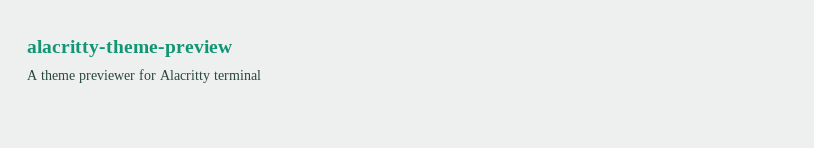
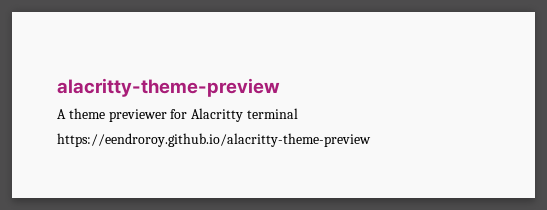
+ https://eendroroy.github.io/alacritty-theme-preview

